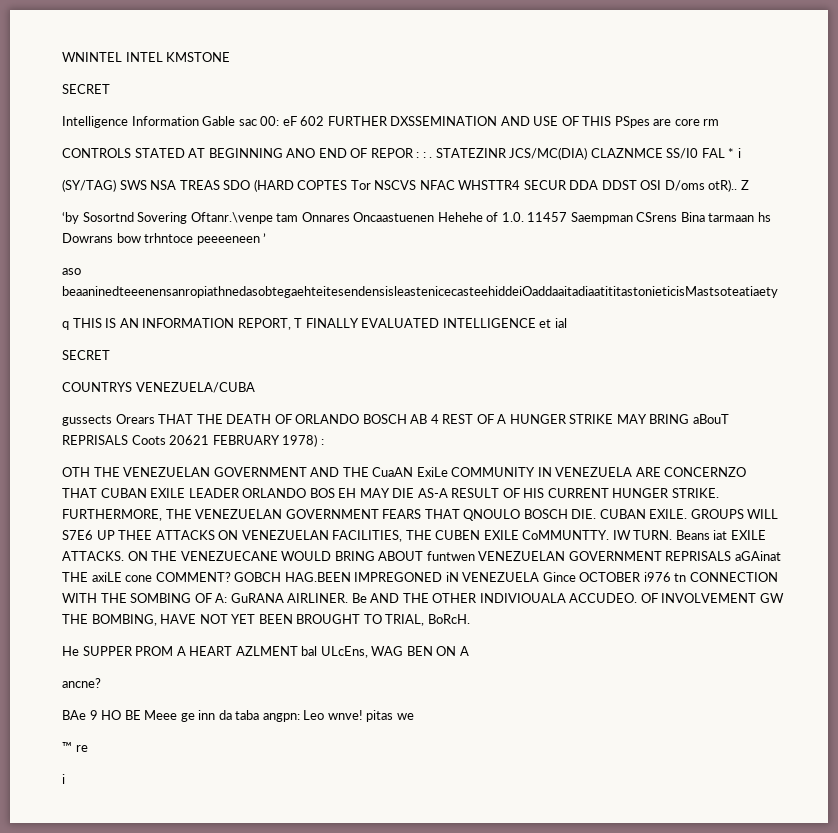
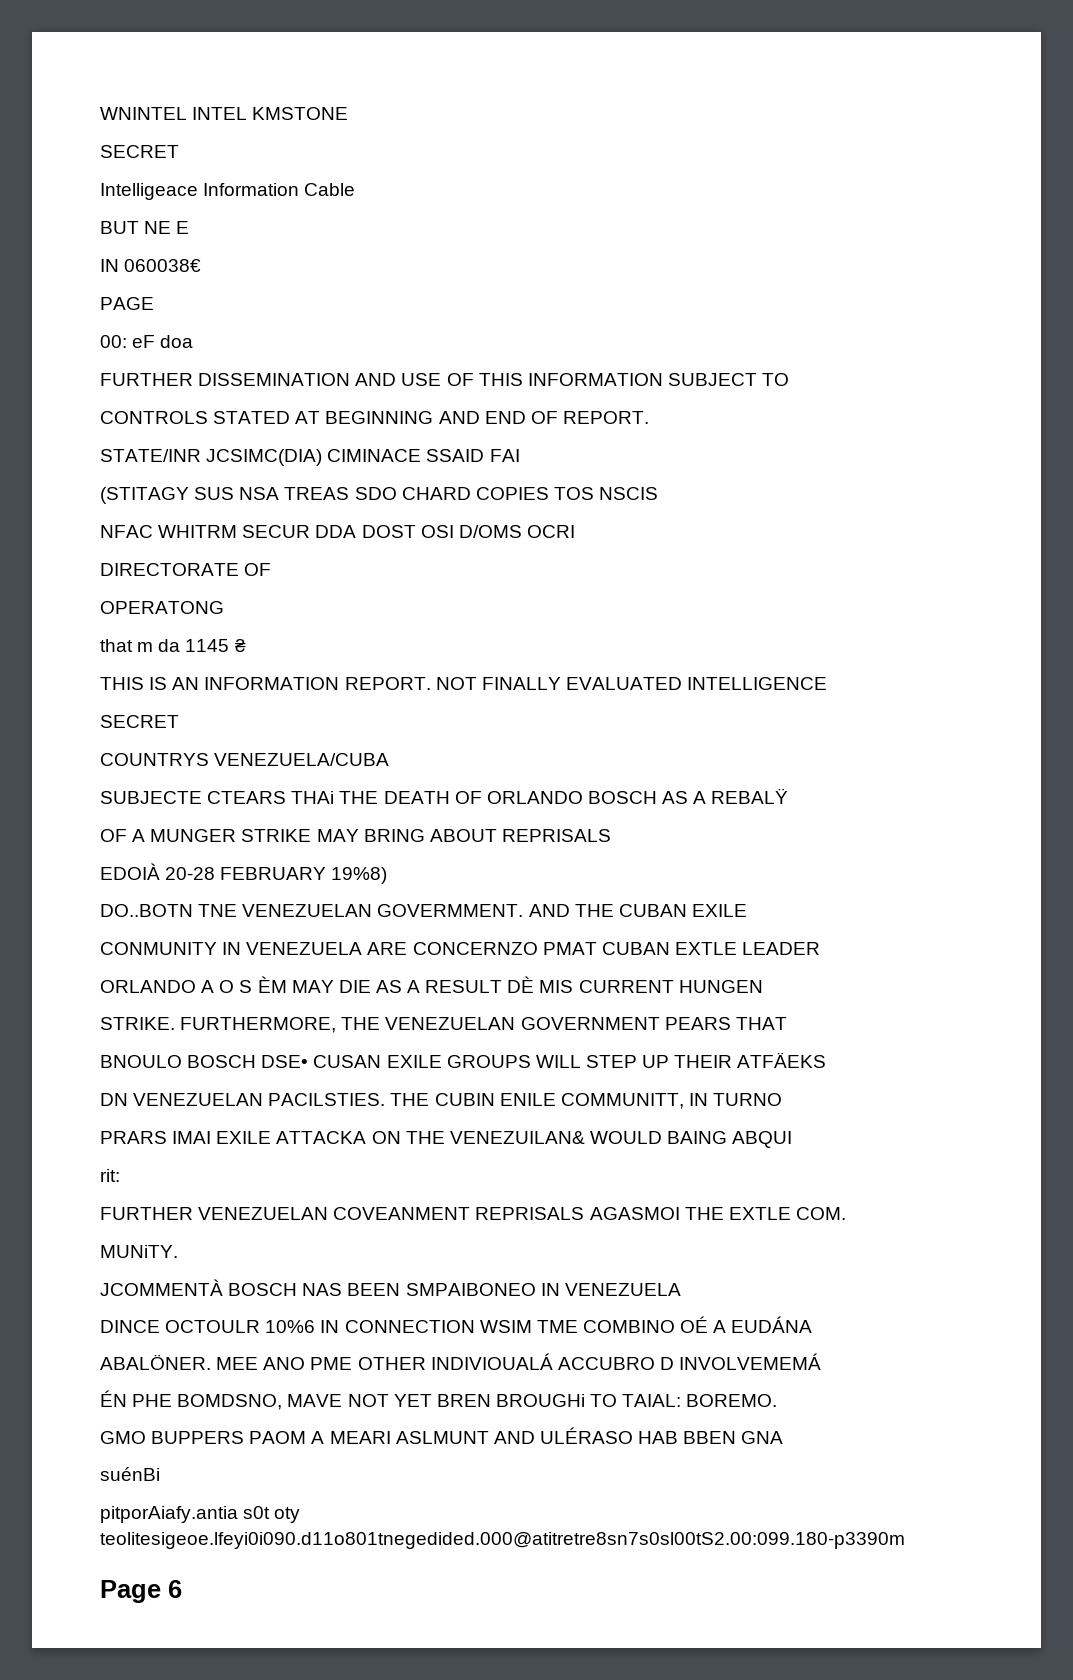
- Intelligence Information Gable sac 00: eF 602 FURTHER DXSSEMINATION AND USE OF THIS PSpes are core rm
+ Intelligeace Information Cable
+ BUT NE E
+ IN 060038€
+ PAGE
+ 00: eF doa
+ FURTHER DISSEMINATION AND USE OF THIS INFORMATION SUBJECT TO
- CONTROLS STATED AT BEGINNING ANO END OF REPOR : : . STATEZINR JCS/MC(DIA) CLAZNMCE SS/I0 FAL * i
- (SY/TAG) SWS NSA TREAS SDO (HARD COPTES Tor NSCVS NFAC WHSTTR4 SECUR DDA DDST OSI D/oms otR).. Z
- ‘by Sosortnd Sovering Oftanr.\venpe tam Onnares Oncaastuenen Hehehe of 1.0. 11457 Saempman CSrens Bina tarmaan hs Dowrans bow trhntoce peeeeneen ’
- aso beaaninedteeenensanropiathnedasobtegaehteitesendensisleastenicecasteehiddeiOaddaaitadiaatititastonieticisMastsoteatiaety
- q THIS IS AN INFORMATION REPORT, T FINALLY EVALUATED INTELLIGENCE et ial
+ CONTROLS STATED AT BEGINNING AND END OF REPORT.
+ STATE/INR JCSIMC(DIA) CIMINACE SSAID FAI
+ (STITAGY SUS NSA TREAS SDO CHARD COPIES TOS NSCIS
+ NFAC WHITRM SECUR DDA DOST OSI D/OMS OCRI
+ DIRECTORATE OF
+ OPERATONG
+ that m da 1145 ₴
+ THIS IS AN INFORMATION REPORT. NOT FINALLY EVALUATED INTELLIGENCE
- gussects Orears THAT THE DEATH OF ORLANDO BOSCH AB 4 REST OF A HUNGER STRIKE MAY BRING aBouT REPRISALS Coots 20621 FEBRUARY 1978) :
- OTH THE VENEZUELAN GOVERNMENT AND THE CuaAN ExiLe COMMUNITY IN VENEZUELA ARE CONCERNZO THAT CUBAN EXILE LEADER ORLANDO BOS EH MAY DIE AS-A RESULT OF HIS CURRENT HUNGER STRIKE.
+ SUBJECTE CTEARS THAi THE DEATH OF ORLANDO BOSCH AS A REBALŸ
+ OF A MUNGER STRIKE MAY BRING ABOUT REPRISALS
+ EDOIÀ 20-28 FEBRUARY 19%8)
+ DO..BOTN TNE VENEZUELAN GOVERMMENT. AND THE CUBAN EXILE
+ CONMUNITY IN VENEZUELA ARE CONCERNZO PMAT CUBAN EXTLE LEADER
+ ORLANDO A O S ÈM MAY DIE AS A RESULT DÈ MIS CURRENT HUNGEN
+ STRIKE.
- FURTHERMORE, THE VENEZUELAN GOVERNMENT FEARS THAT QNOULO BOSCH DIE. CUBAN EXILE. GROUPS WILL S7E6 UP THEE ATTACKS ON VENEZUELAN FACILITIES, THE CUBEN EXILE CoMMUNTTY. IW TURN. Beans iat EXILE ATTACKS. ON THE VENEZUECANE WOULD BRING ABOUT funtwen VENEZUELAN GOVERNMENT REPRISALS aGAinat THE axiLE cone COMMENT? GOBCH HAG.BEEN IMPREGONED iN VENEZUELA Gince OCTOBER i976 tn CONNECTION WITH THE SOMBING OF A: GuRANA AIRLINER. Be AND THE OTHER INDIVIOUALA ACCUDEO. OF INVOLVEMENT GW THE BOMBING, HAVE NOT YET BEEN BROUGHT TO TRIAL, BoRcH.
- He SUPPER PROM A HEART AZLMENT bal ULcEns, WAG BEN ON A
- ancne?
- BAe 9 HO BE Meee ge inn da taba angpn: Leo wnve! pitas we
- ™ re
- i
+ FURTHERMORE, THE VENEZUELAN GOVERNMENT PEARS THAT
+ BNOULO BOSCH DSE• CUSAN EXILE GROUPS WILL STEP UP THEIR ATFÄEKS
+ DN VENEZUELAN PACILSTIES. THE CUBIN ENILE COMMUNITT, IN TURNO
+ PRARS IMAI EXILE ATTACKA ON THE VENEZUILAN& WOULD BAING ABQUI
+ rit:
+ FURTHER VENEZUELAN COVEANMENT REPRISALS AGASMOI THE EXTLE COM.
+ MUNiTY.
+ JCOMMENTÀ BOSCH NAS BEEN SMPAIBONEO IN VENEZUELA
+ DINCE OCTOULR 10%6 IN CONNECTION WSIM TME COMBINO OÉ A EUDÁNA
+ ABALÖNER. MEE ANO PME OTHER INDIVIOUALÁ ACCUBRO D INVOLVEMEMÁ
+ ÉN PHE BOMDSNO, MAVE NOT YET BREN BROUGHi TO TAIAL: BOREMO.
+ GMO BUPPERS PAOM A MEARI ASLMUNT AND ULÉRASO HAB BBEN GNA
+ suénBi
+ pitporAiafy.antia s0t oty teolitesigeoe.lfeyi0i090.d11o801tnegedided.000@atitretre8sn7s0sl00tS2.00:099.180-p3390m
+ Page 6

